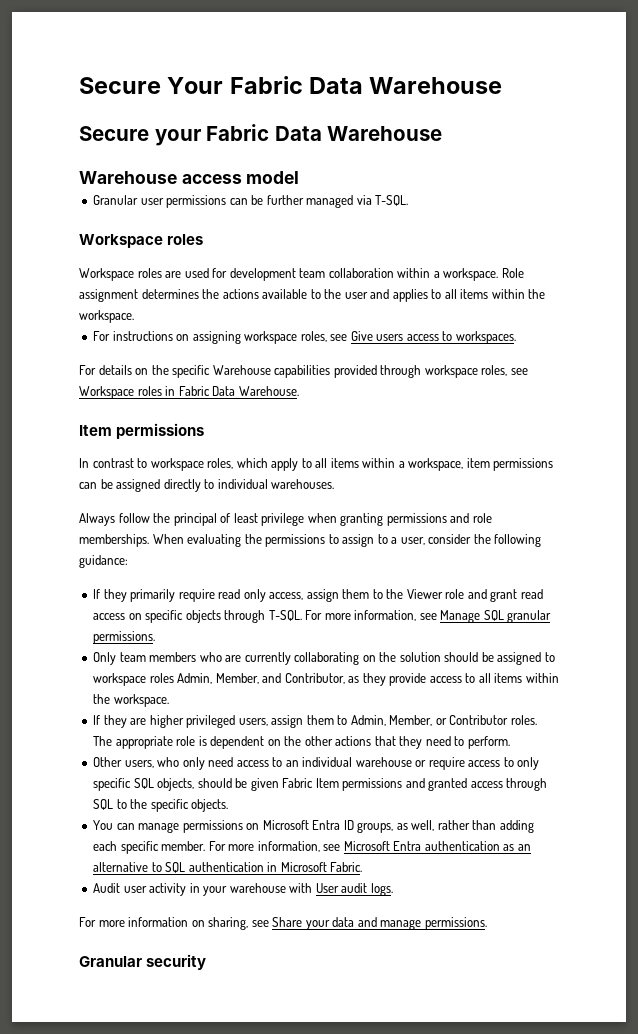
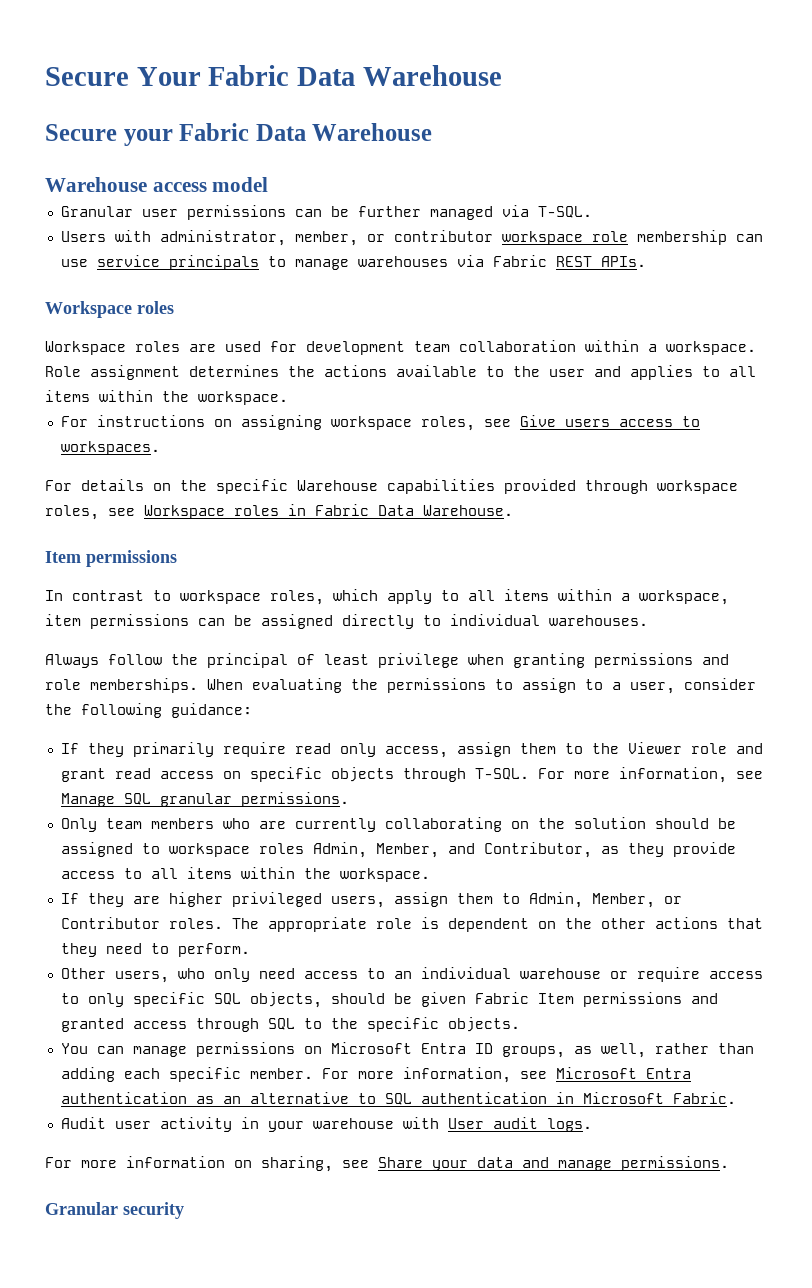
+ Users with administrator, member, or contributor workspace role membership can use service principals to manage warehouses via Fabric REST APIs.

